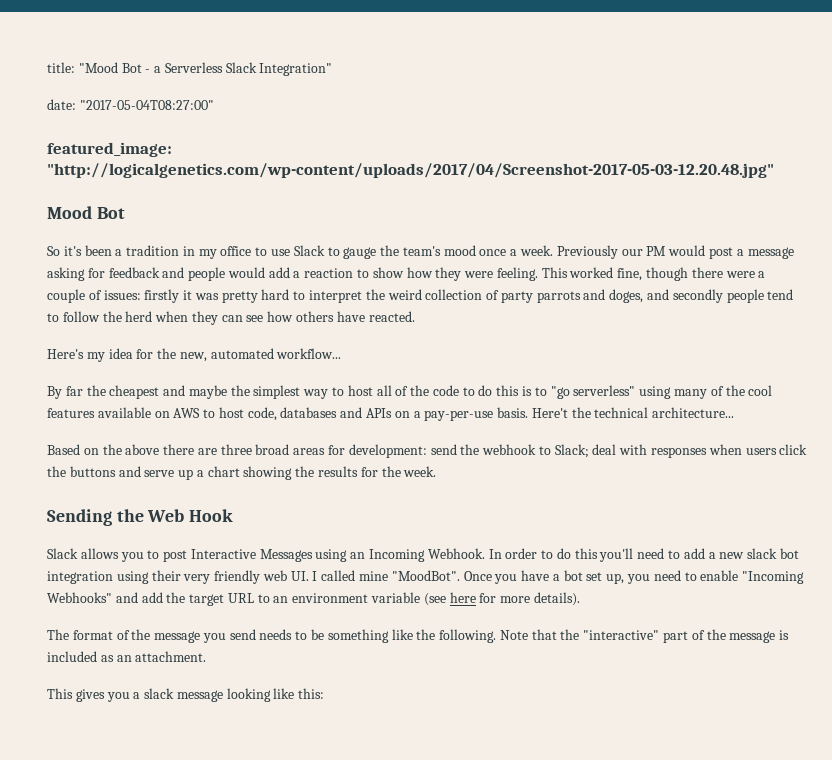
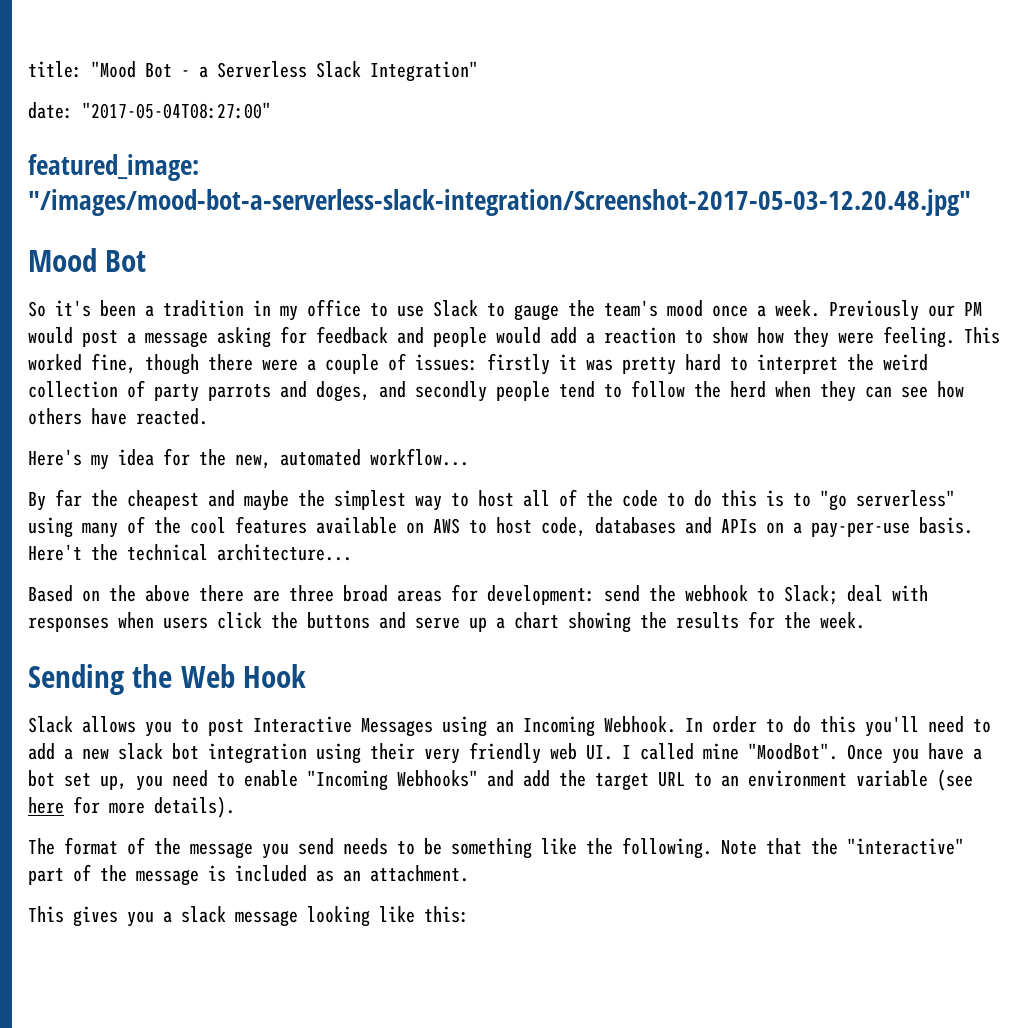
- featured_image: "http://logicalgenetics.com/wp-content/uploads/2017/04/Screenshot-2017-05-03-12.20.48.jpg"
+ featured_image: "/images/mood-bot-a-serverless-slack-integration/Screenshot-2017-05-03-12.20.48.jpg"

